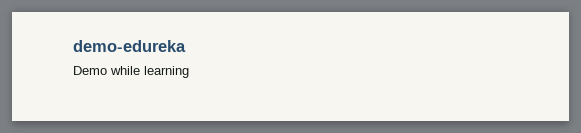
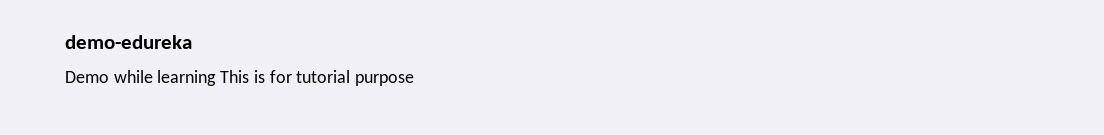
- Demo while learning
+ Demo while learning This is for tutorial purpose

